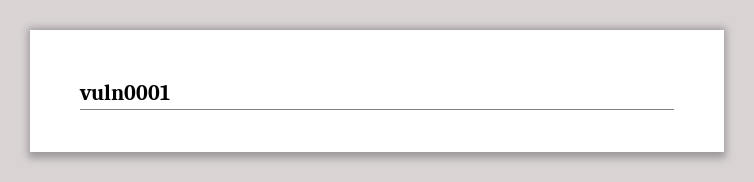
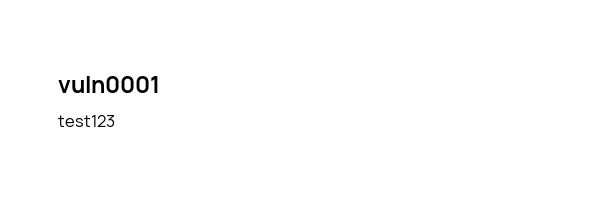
+ test123

